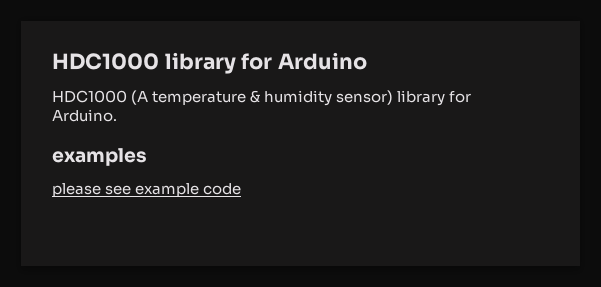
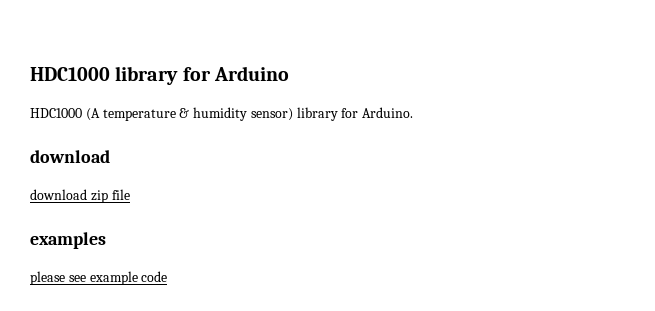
  HDC1000 (A temperature & humidity sensor) library for Arduino.
+ download
+ download zip file

